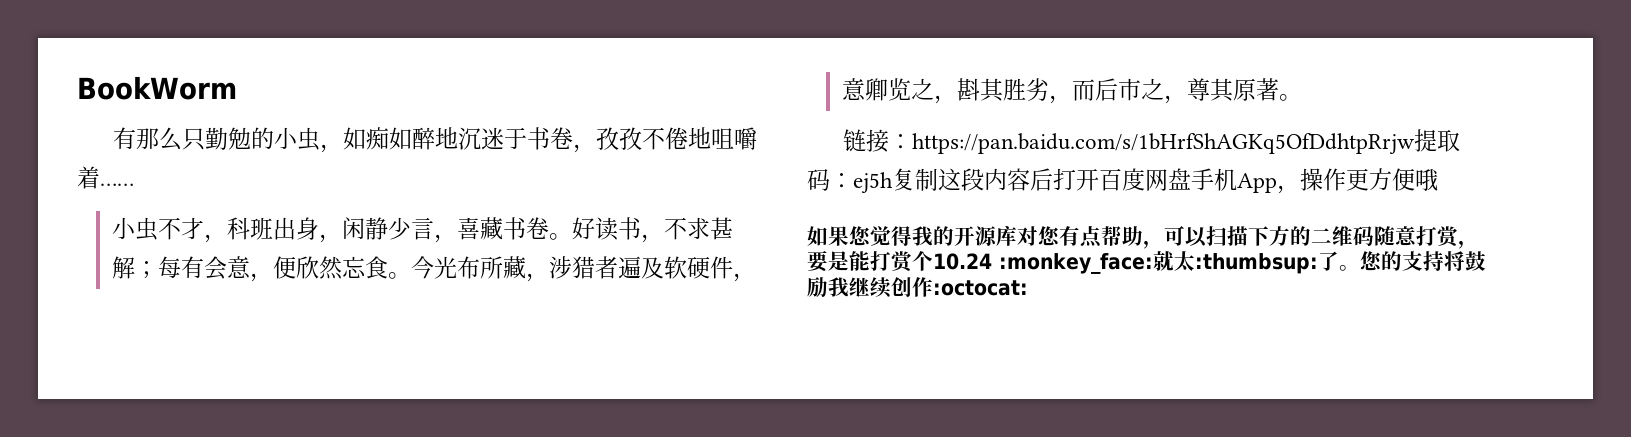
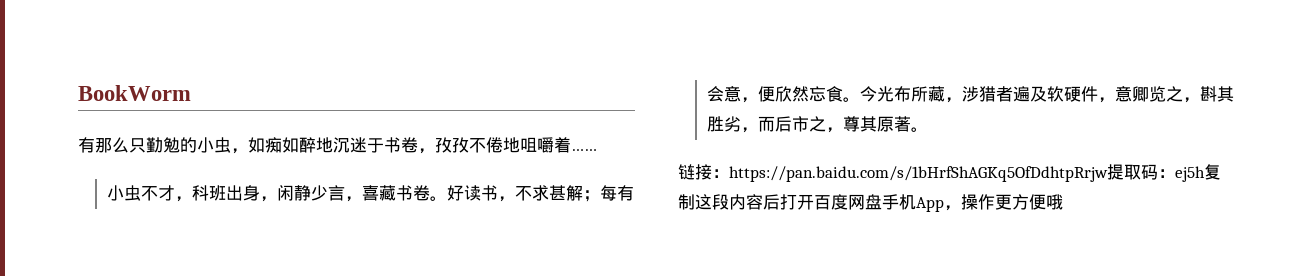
- 如果您觉得我的开源库对您有点帮助，可以扫描下方的二维码随意打赏，要是能打赏个10.24 :monkey_face:就太:thumbsup:了。您的支持将鼓励我继续创作:octocat:

